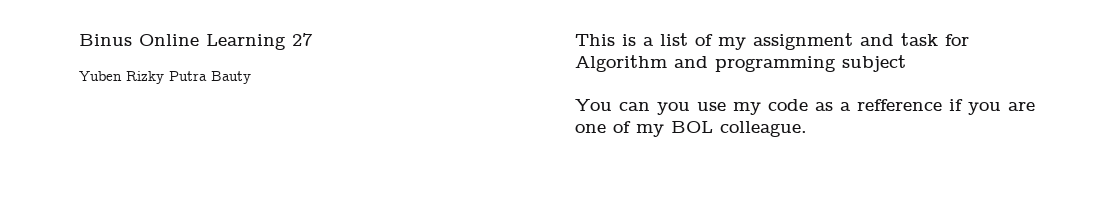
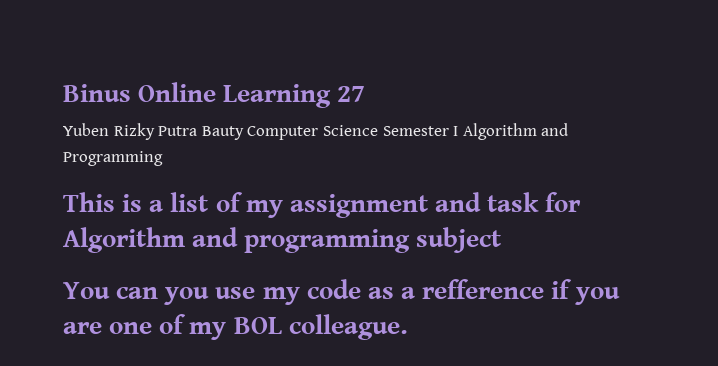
- Yuben Rizky Putra Bauty
+ Yuben Rizky Putra Bauty Computer Science Semester I Algorithm and Programming

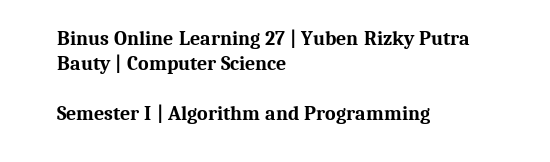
- Binus Online Learning 27
- Yuben Rizky Putra Bauty Computer Science Semester I Algorithm and Programming
+ Binus Online Learning 27 | Yuben Rizky Putra Bauty | Computer Science
+ Semester I | Algorithm and Programming
- This is a list of my assignment and task for Algorithm and programming subject
- You can you use my code as a refference if you are one of my BOL colleague.

